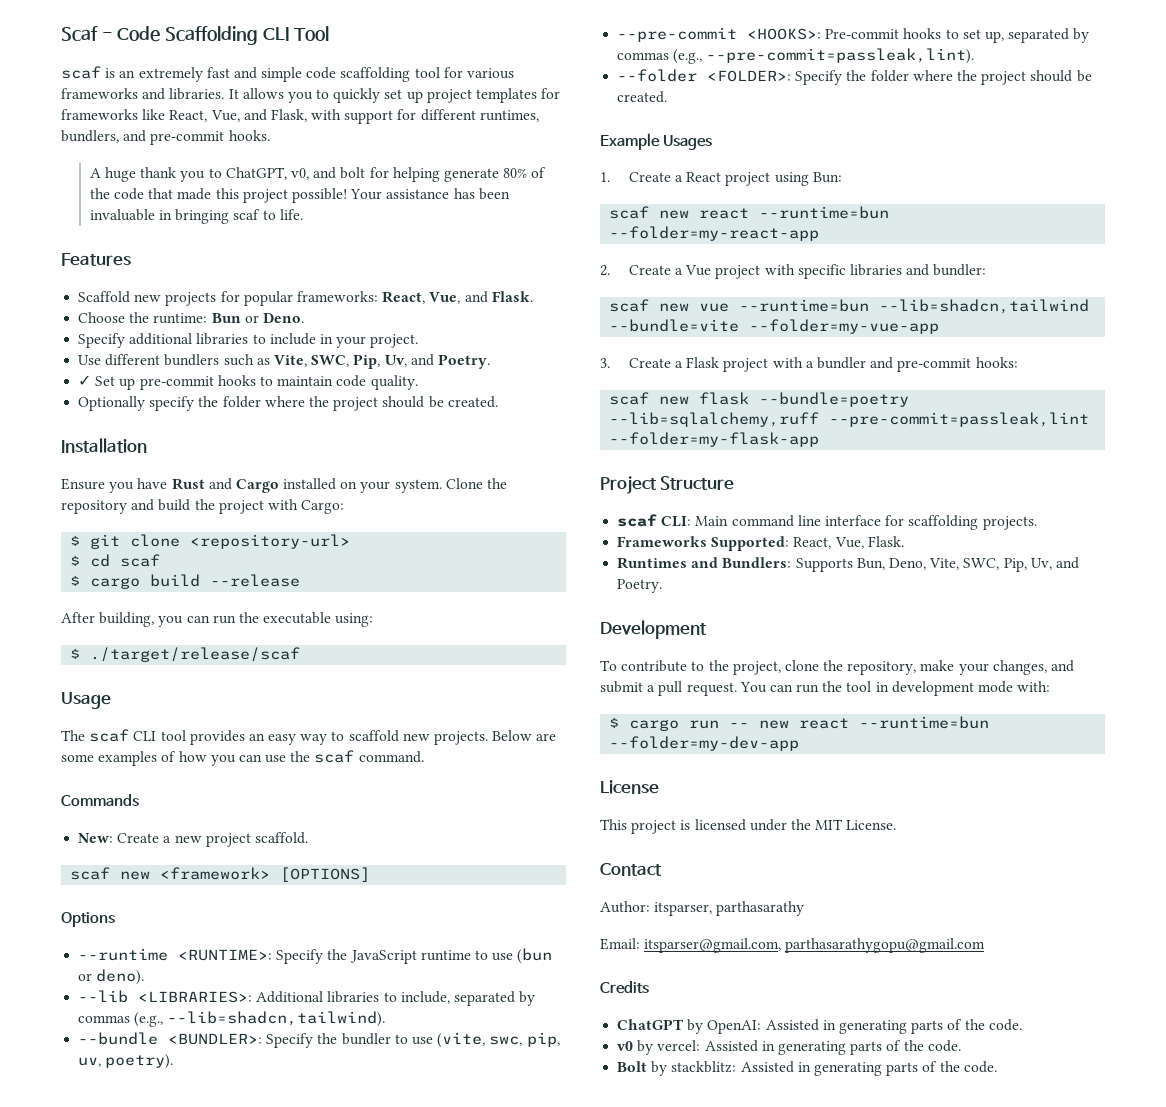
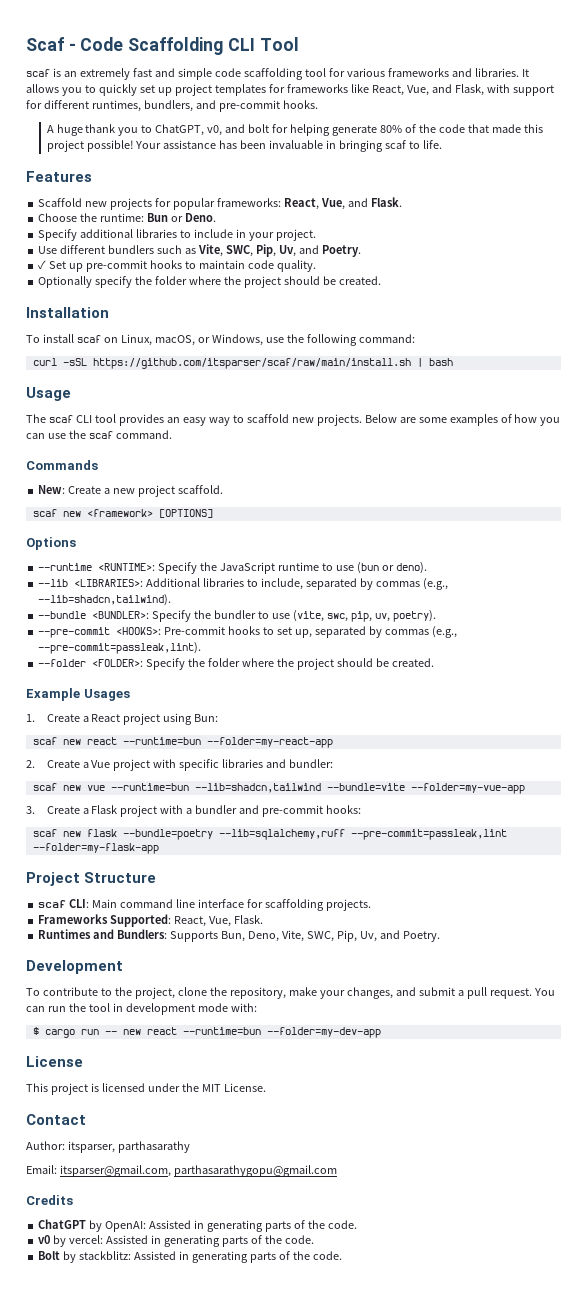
- Ensure you have Rust and Cargo installed on your system. Clone the repository and build the project with Cargo:
- $ git clone <repository-url>
- $ cd scaf
- $ cargo build --release
- After building, you can run the executable using:
- $ ./target/release/scaf
+ To install scaf on Linux, macOS, or Windows, use the following command:
+ curl -sSL https://github.com/itsparser/scaf/raw/main/install.sh | bash

